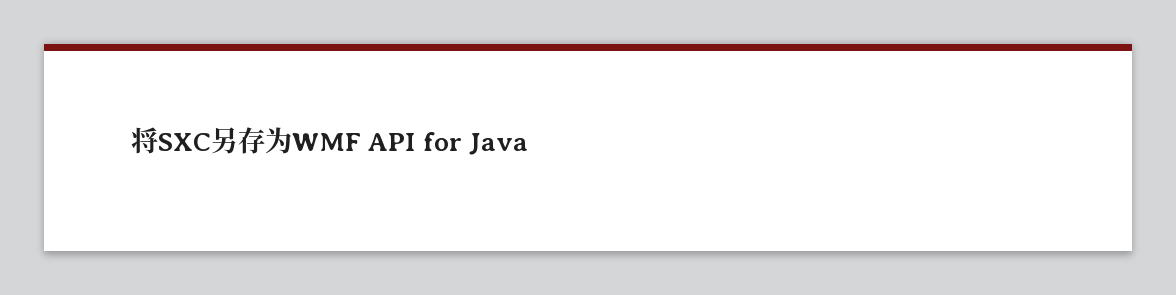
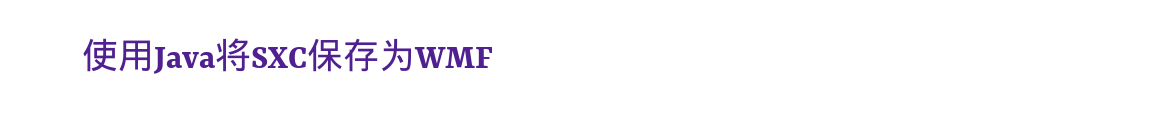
- 将SXC另存为WMF API for Java
+ 使用Java将SXC保存为WMF

